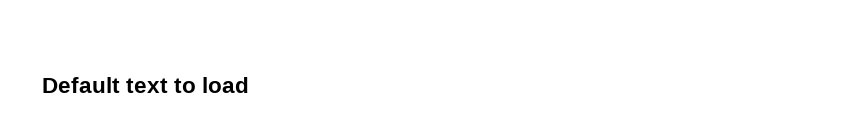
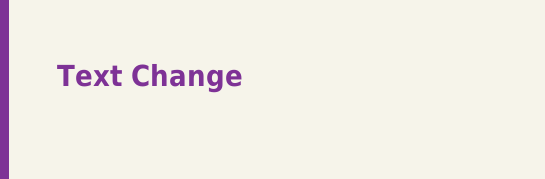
- Default text to load
+ Text Change

